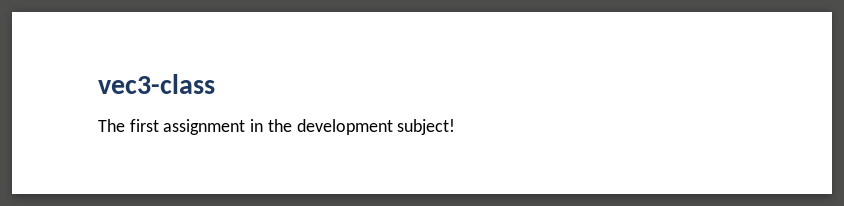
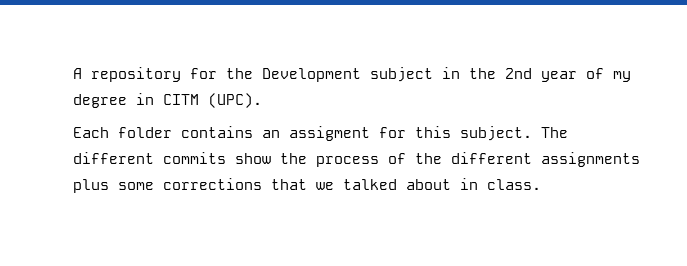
- vec3-class
- The first assignment in the development subject!
+ A repository for the Development subject in the 2nd year of my degree in CITM (UPC).
+ Each folder contains an assigment for this subject. The different commits show the process of the different assignments plus some corrections that we talked about in class.

